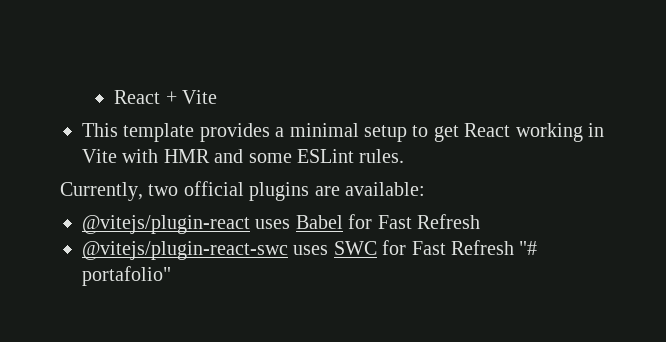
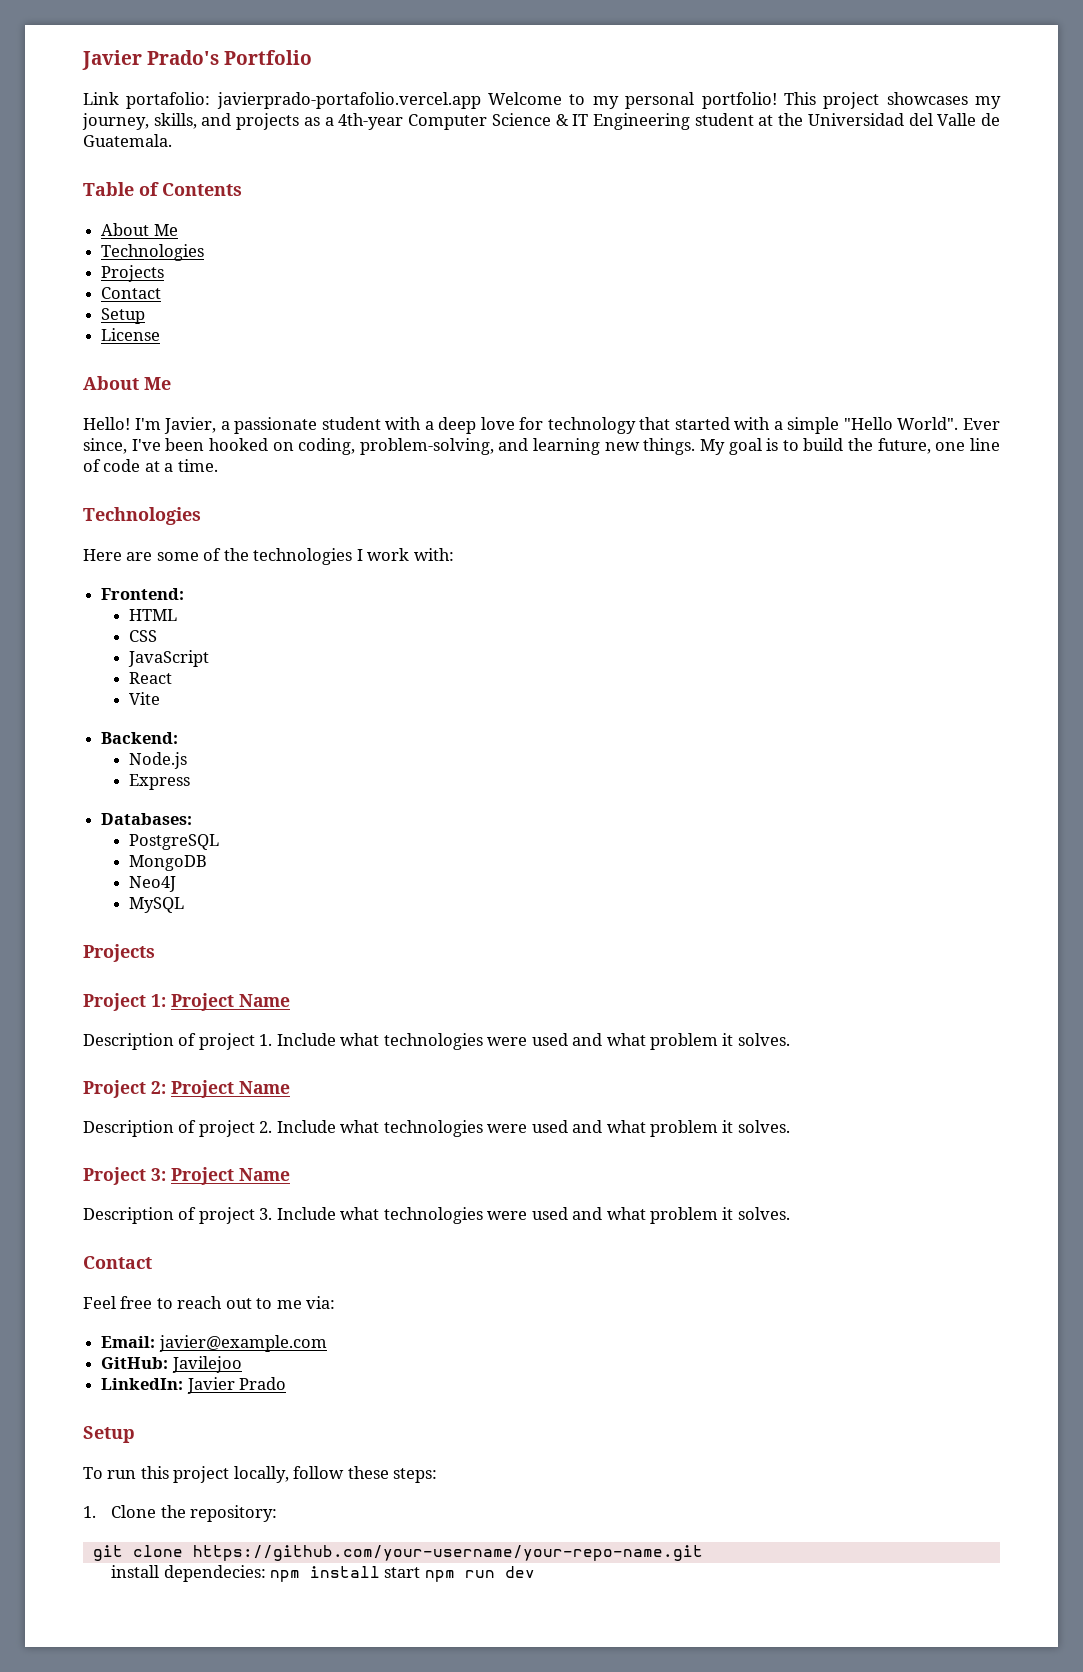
- React + Vite
+ Javier Prado's Portfolio
+ Link portafolio: javierprado-portafolio.vercel.app Welcome to my personal portfolio! This project showcases my journey, skills, and projects as a 4th-year Computer Science & IT Engineering student at the Universidad del Valle de Guatemala.
+ Table of Contents
+ About Me
+ Technologies
+ Projects
+ Contact
+ Setup
+ License
+ About Me
+ Hello! I'm Javier, a passionate student with a deep love for technology that started with a simple "Hello World". Ever since, I've been hooked on coding, problem-solving, and learning new things. My goal is to build the future, one line of code at a time.
+ Technologies
+ Here are some of the technologies I work with:
+ Frontend:
+ HTML
+ CSS
+ JavaScript
+ React
+ Vite
- This template provides a minimal setup to get React working in Vite with HMR and some ESLint rules.
- Currently, two official plugins are available:
- @vitejs/plugin-react uses Babel for Fast Refresh
- @vitejs/plugin-react-swc uses SWC for Fast Refresh "# portafolio"
+ Backend:
+ Node.js
+ Express
+ Databases:
+ PostgreSQL
+ MongoDB
+ Neo4J
+ MySQL
+ Projects
+ Project 1: Project Name
+ Description of project 1. Include what technologies were used and what problem it solves.
+ Project 2: Project Name
+ Description of project 2. Include what technologies were used and what problem it solves.
+ Project 3: Project Name
+ Description of project 3. Include what technologies were used and what problem it solves.
+ Contact
+ Feel free to reach out to me via:
+ Email: javier@example.com
+ GitHub: Javilejoo
+ LinkedIn: Javier Prado
+ Setup
+ To run this project locally, follow these steps:
+ 1. Clone the repository:
+ git clone https://github.com/your-username/your-repo-name.git
+ install dependecies: npm install start npm run dev

